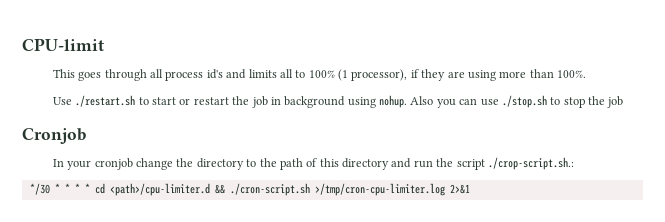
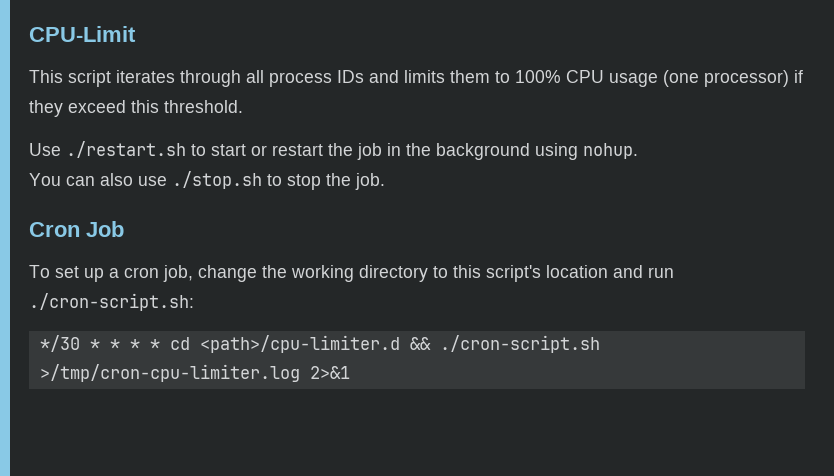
- CPU-limit
+ CPU-Limit
- This goes through all process id's and limits all to 100% (1 processor), if they are using more than 100%.
+ This script iterates through all process IDs and limits them to 100% CPU usage (one processor) if they exceed this threshold.
- Use ./restart.sh to start or restart the job in background using nohup. Also you can use ./stop.sh to stop the job
- Cronjob
- In your cronjob change the directory to the path of this directory and run the script ./crop-script.sh.:
+ Use ./restart.sh to start or restart the job in the background using nohup.
+ You can also use ./stop.sh to stop the job.
+ Cron Job
+ To set up a cron job, change the working directory to this script's location and run ./cron-script.sh:

